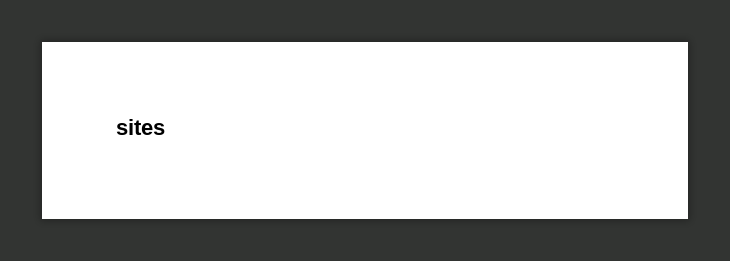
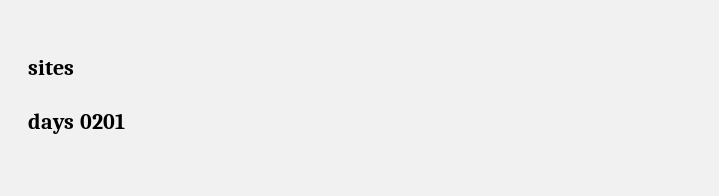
+ days 0201

